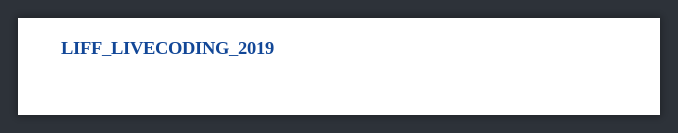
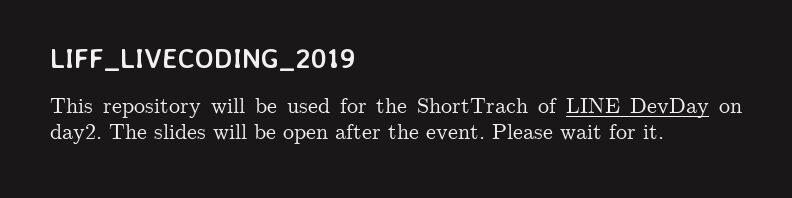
+ This repository will be used for the ShortTrach of LINE DevDay on day2. The slides will be open after the event. Please wait for it.

